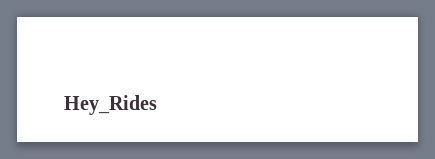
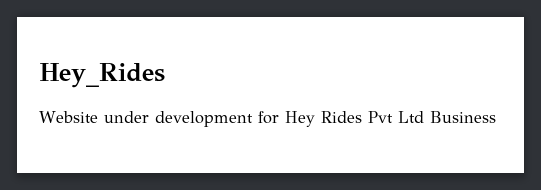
+ Website under development for Hey Rides Pvt Ltd Business

